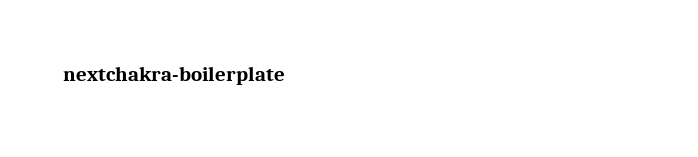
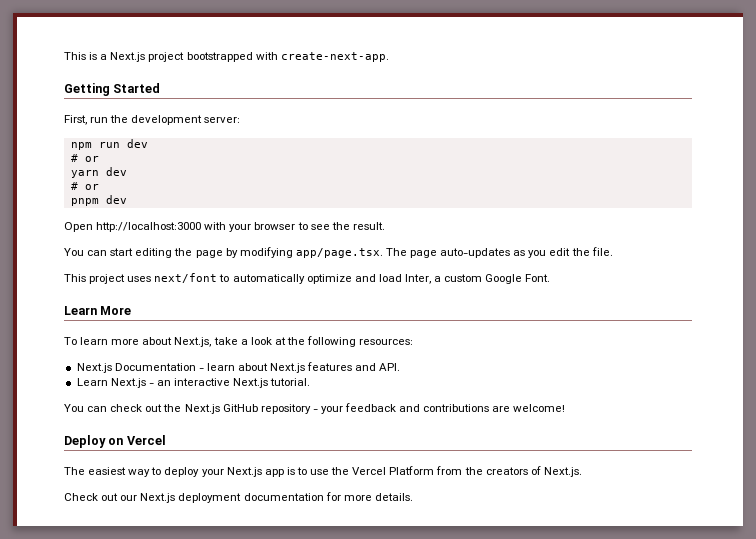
- nextchakra-boilerplate
+ This is a Next.js project bootstrapped with create-next-app.
+ Getting Started
+ First, run the development server:
+ npm run dev
+ # or
+ yarn dev
+ # or
+ pnpm dev
+ Open http://localhost:3000 with your browser to see the result.
+ You can start editing the page by modifying app/page.tsx. The page auto-updates as you edit the file.
+ This project uses next/font to automatically optimize and load Inter, a custom Google Font.
+ Learn More
+ To learn more about Next.js, take a look at the following resources:
+ Next.js Documentation - learn about Next.js features and API.
+ Learn Next.js - an interactive Next.js tutorial.
+ You can check out the Next.js GitHub repository - your feedback and contributions are welcome!
+ Deploy on Vercel
+ The easiest way to deploy your Next.js app is to use the Vercel Platform from the creators of Next.js.
+ Check out our Next.js deployment documentation for more details.

